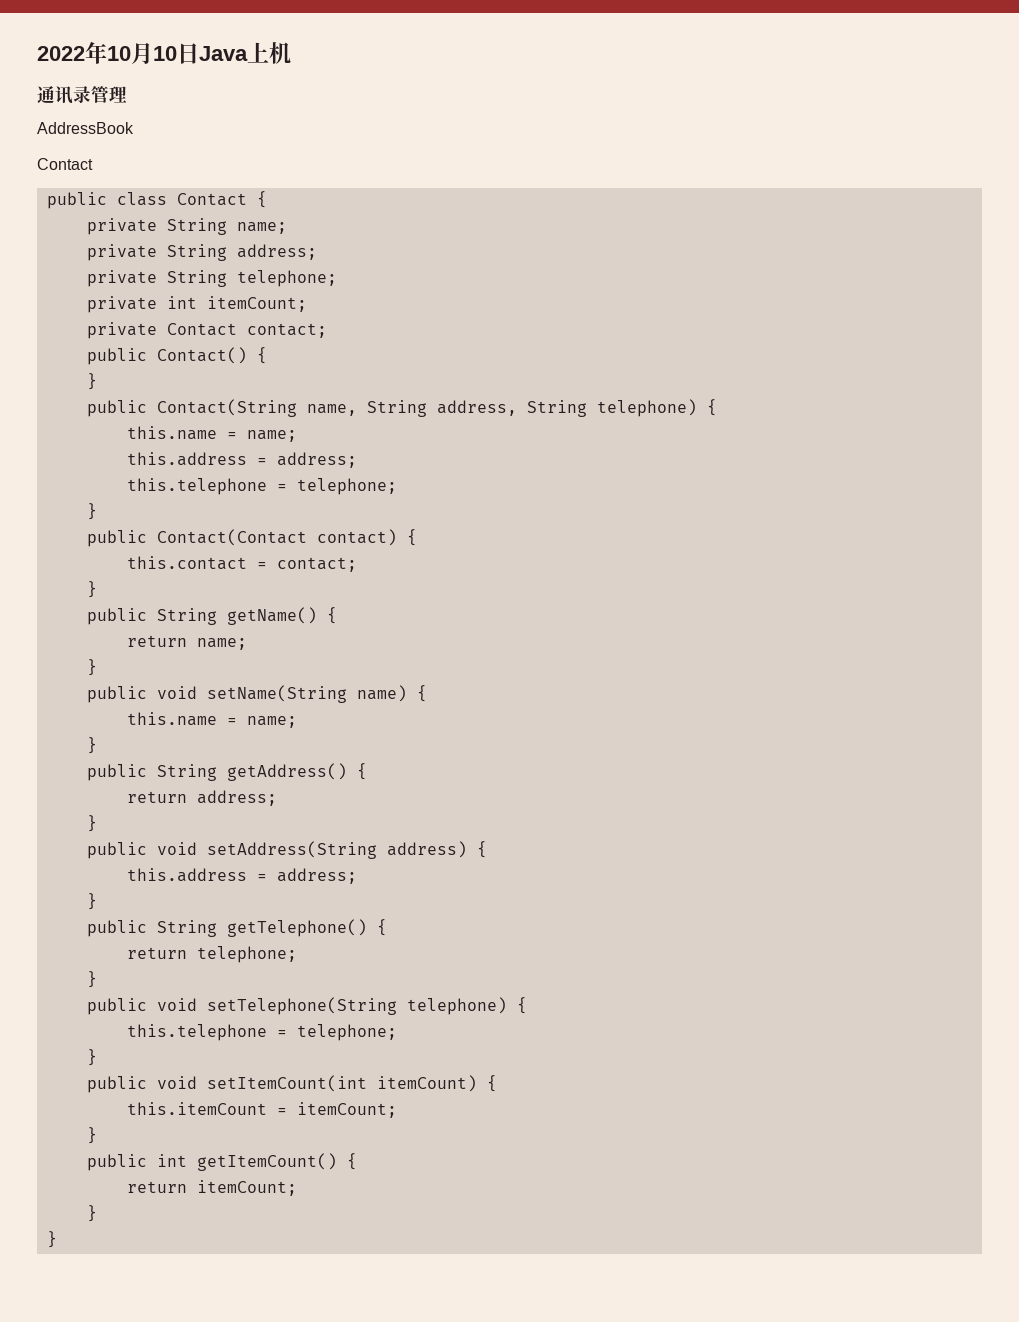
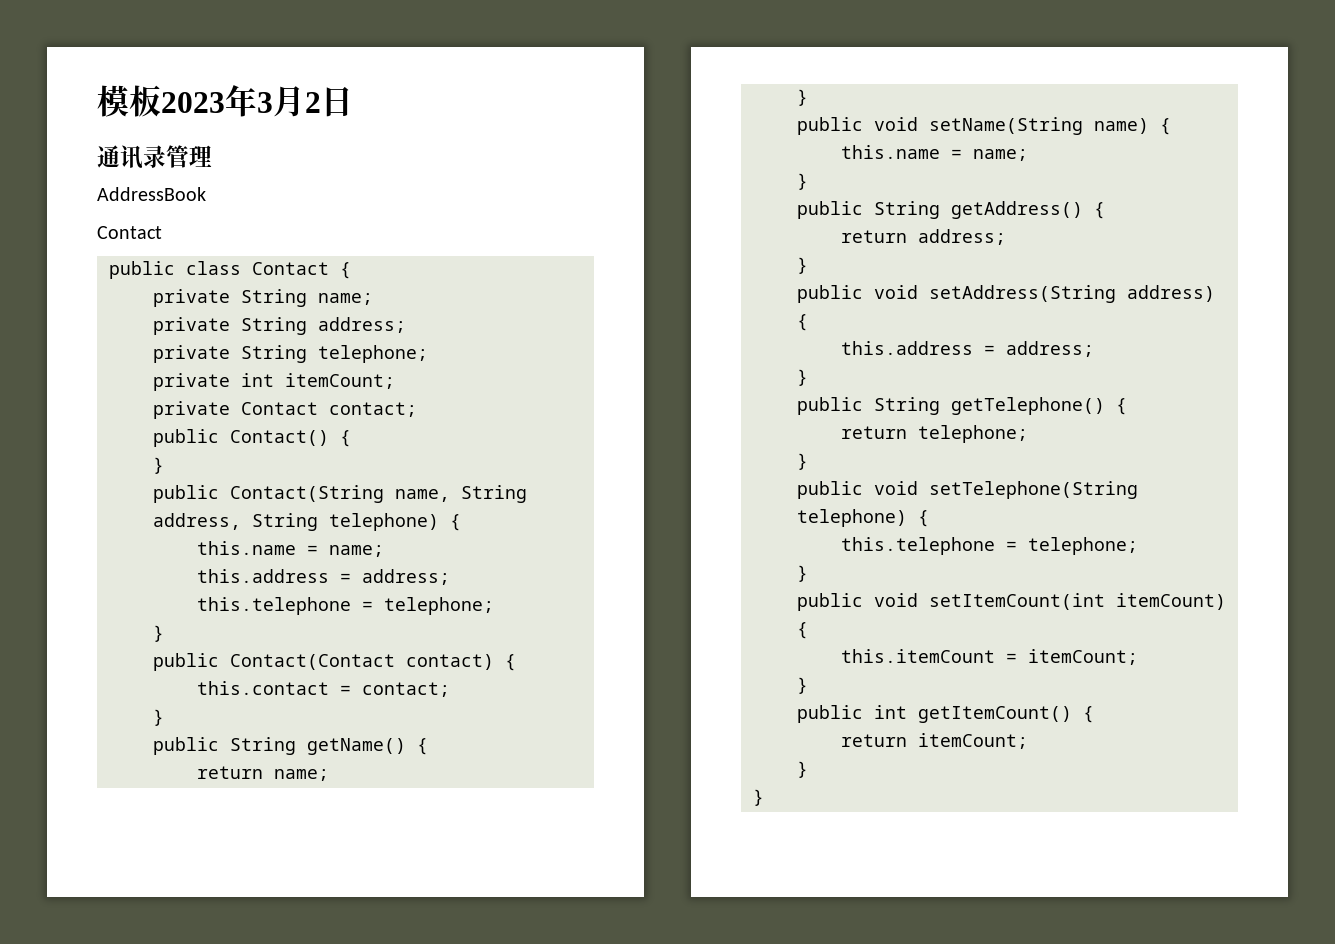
- 2022年10月10日Java上机
+ 模板2023年3月2日

